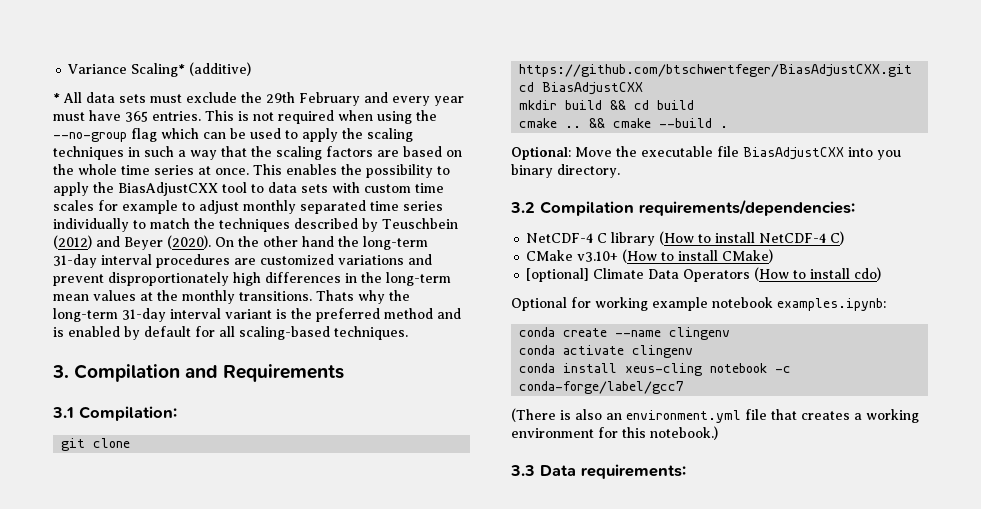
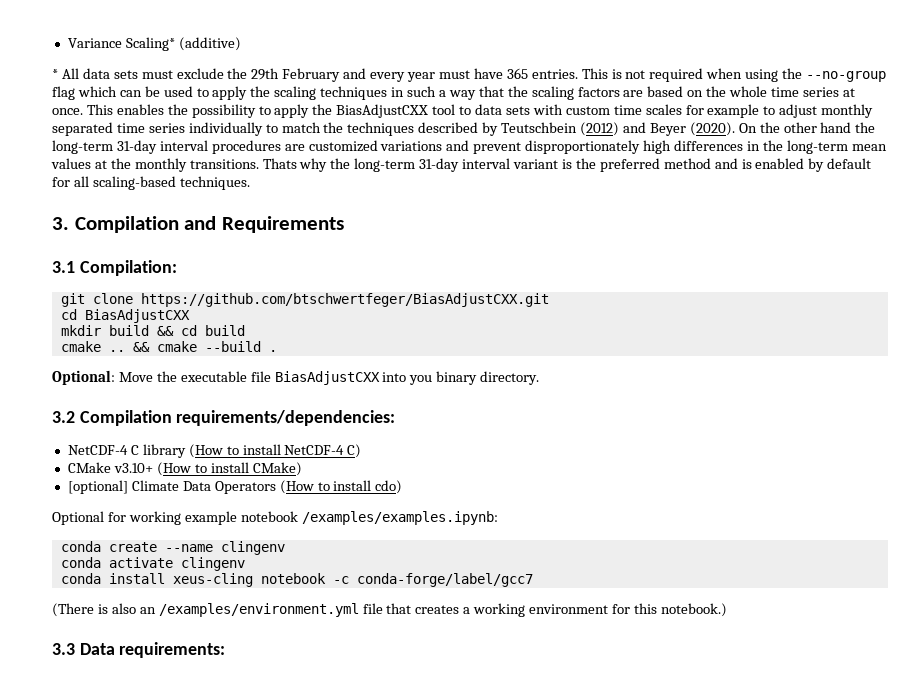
- This enables the possibility to apply the BiasAdjustCXX tool to data sets with custom time scales for example to adjust monthly separated time series individually to match the techniques described by Teuschbein (2012) and Beyer (2020).
+ This enables the possibility to apply the BiasAdjustCXX tool to data sets with custom time scales for example to adjust monthly separated time series individually to match the techniques described by Teutschbein (2012) and Beyer (2020).
- Optional for working example notebook examples.ipynb:
+ Optional for working example notebook /examples/examples.ipynb:
- (There is also an environment.yml file that creates a working environment for this notebook.)
+ (There is also an /examples/environment.yml file that creates a working environment for this notebook.)

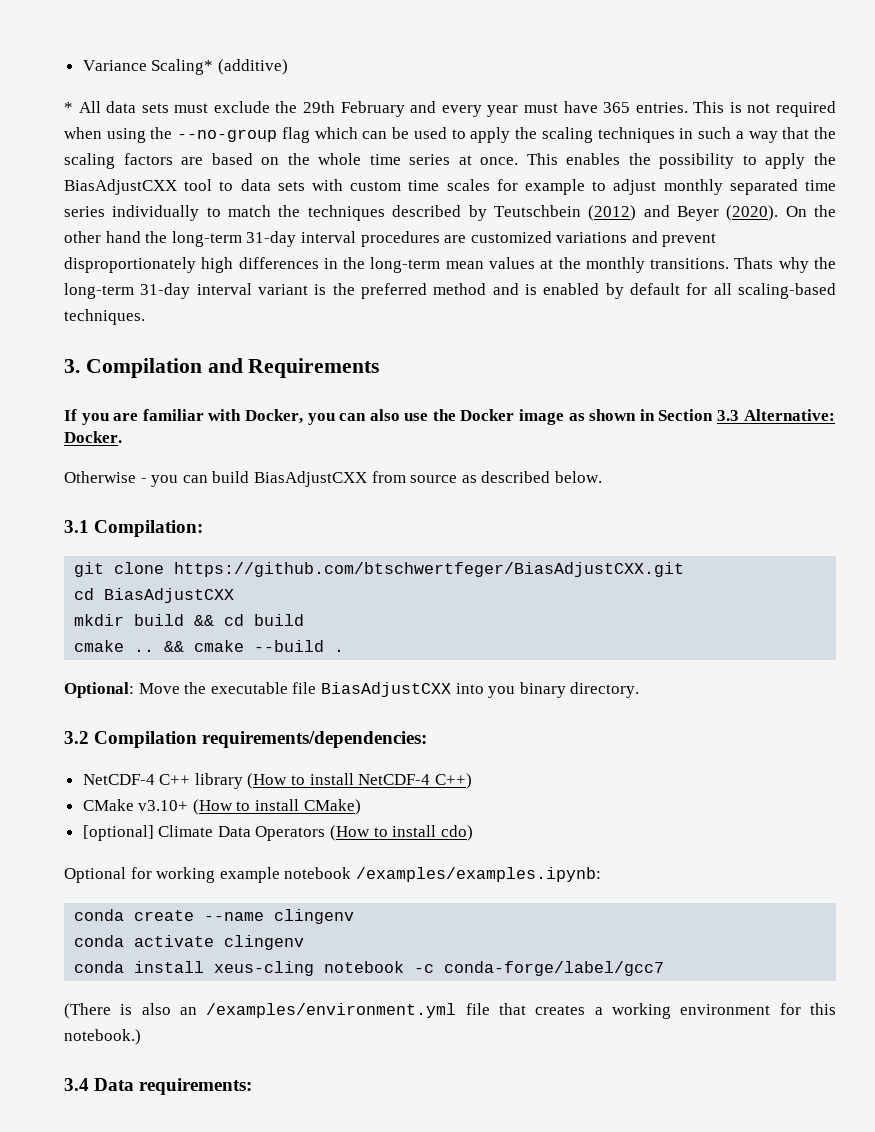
+ If you are familiar with Docker, you can also use the Docker image as shown in Section 3.3 Alternative: Docker.
+ Otherwise - you can build BiasAdjustCXX from source as described below.
- NetCDF-4 C library (How to install NetCDF-4 C)
+ NetCDF-4 C++ library (How to install NetCDF-4 C++)
- 3.3 Data requirements:
+ 3.4 Data requirements:

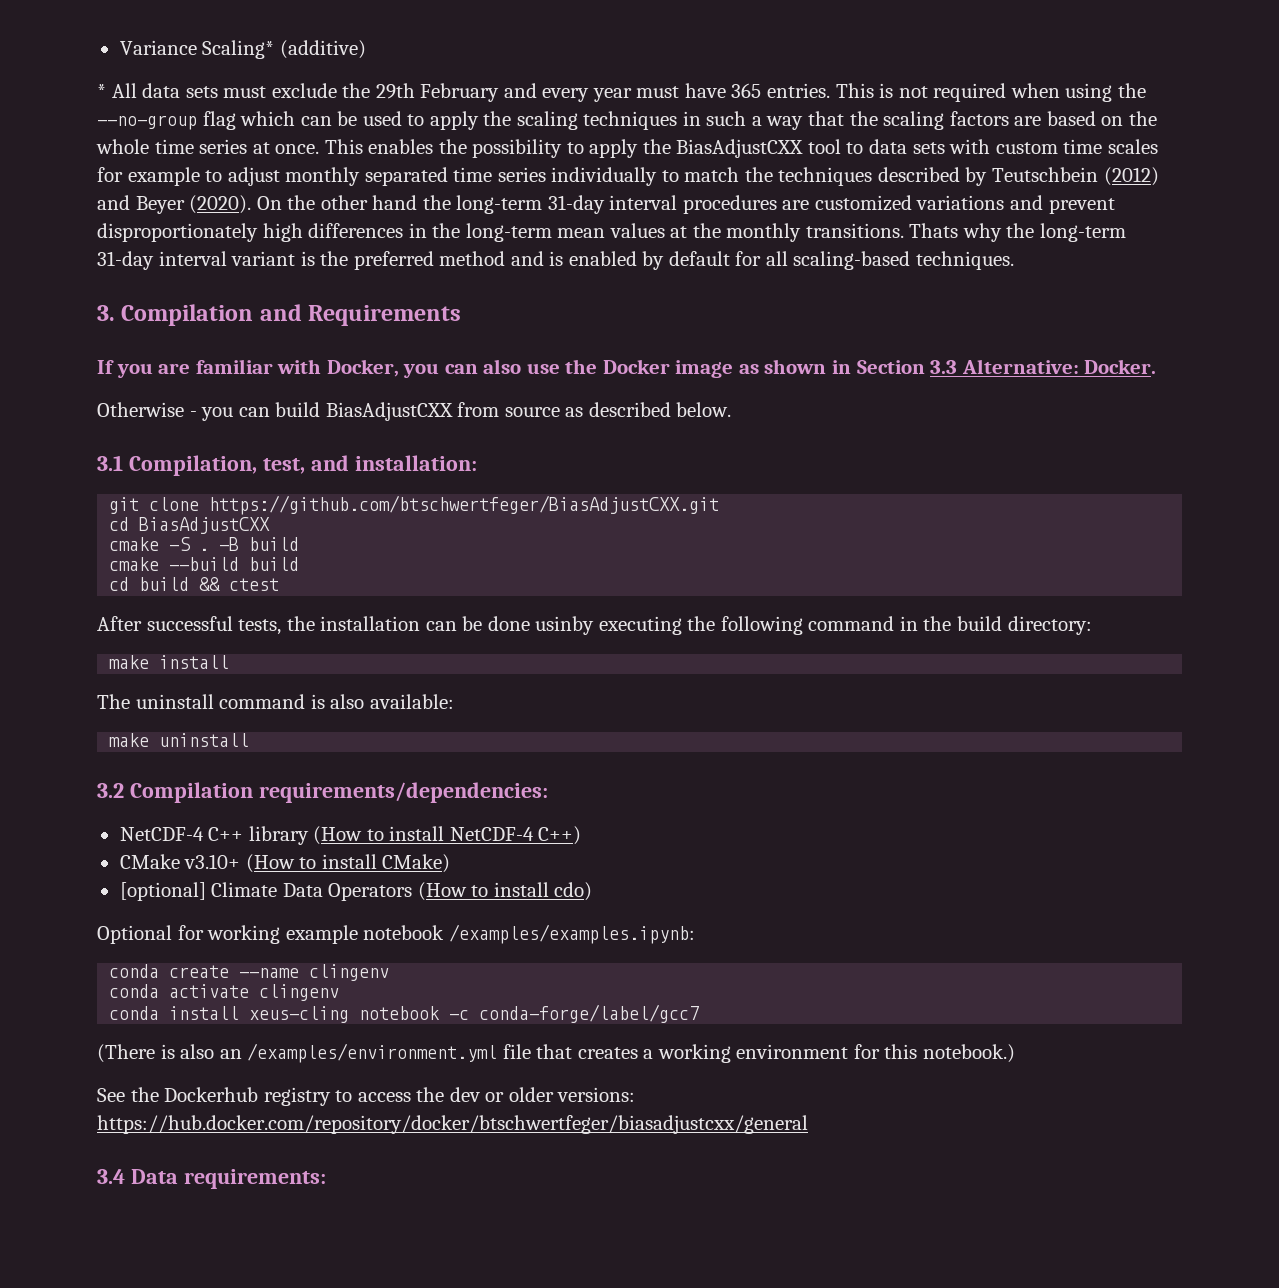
- 3.1 Compilation:
+ 3.1 Compilation, test, and installation:
- mkdir build && cd build
- cmake .. && cmake --build .
- Optional: Move the executable file BiasAdjustCXX into you binary directory.
+ cmake -S . -B build
+ cmake --build build
+ cd build && ctest
+ After successful tests, the installation can be done usinby executing the following command in the build directory:
+ make install
+ The uninstall command is also available:
+ make uninstall
+ See the Dockerhub registry to access the dev or older versions: https://hub.docker.com/repository/docker/btschwertfeger/biasadjustcxx/general

